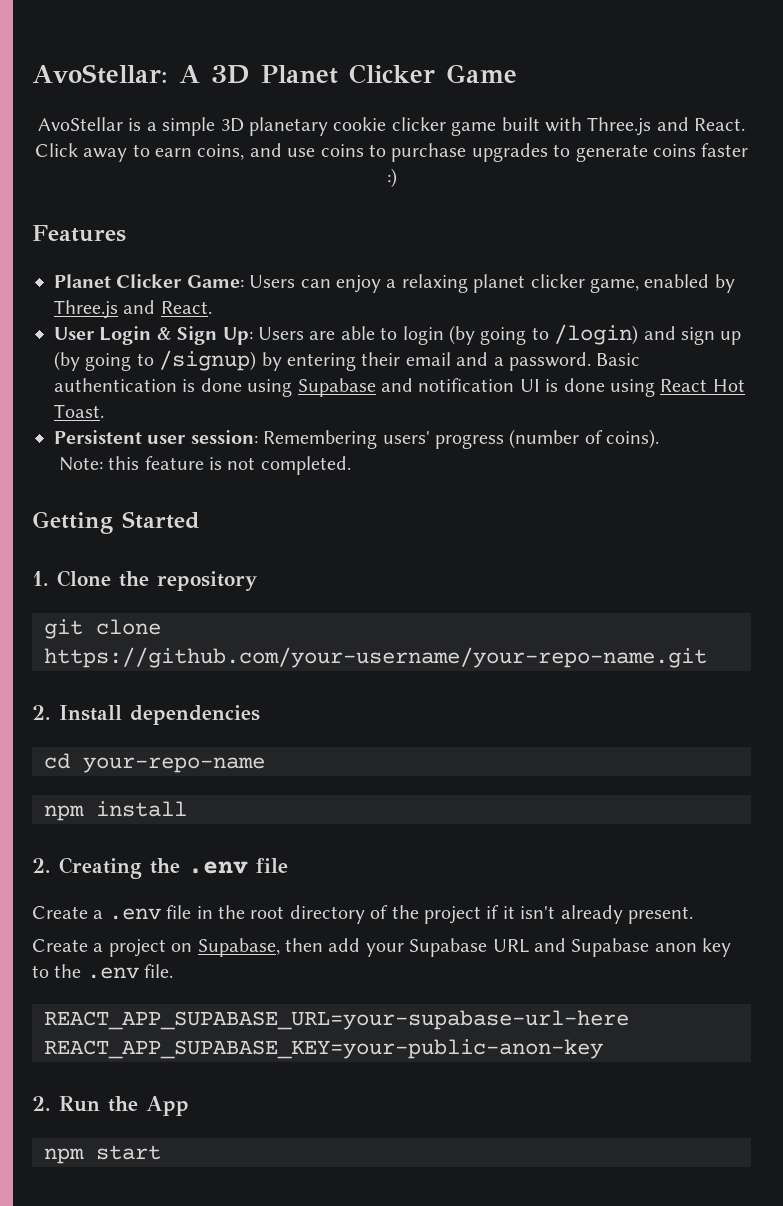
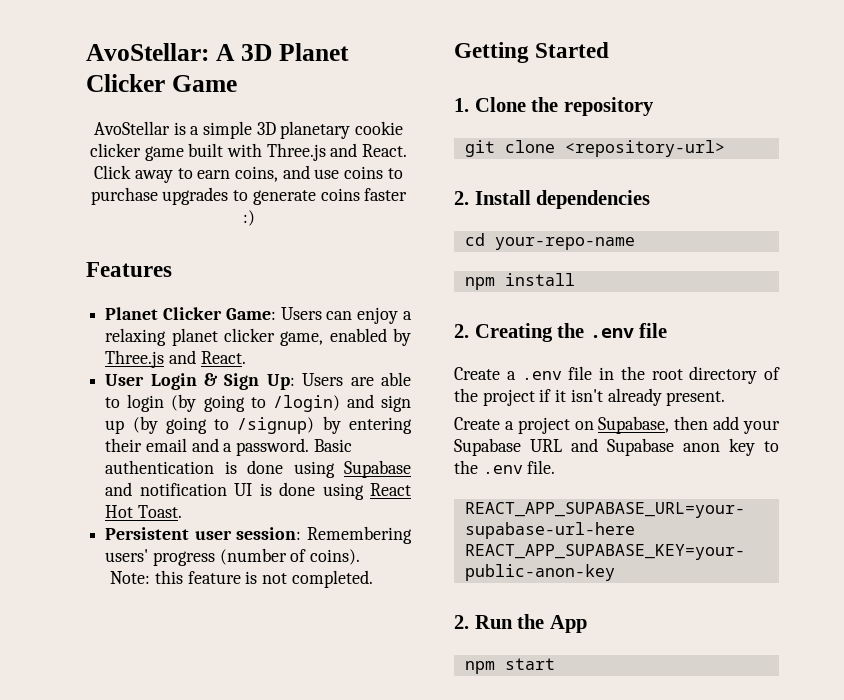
- git clone https://github.com/your-username/your-repo-name.git
+ git clone <repository-url>

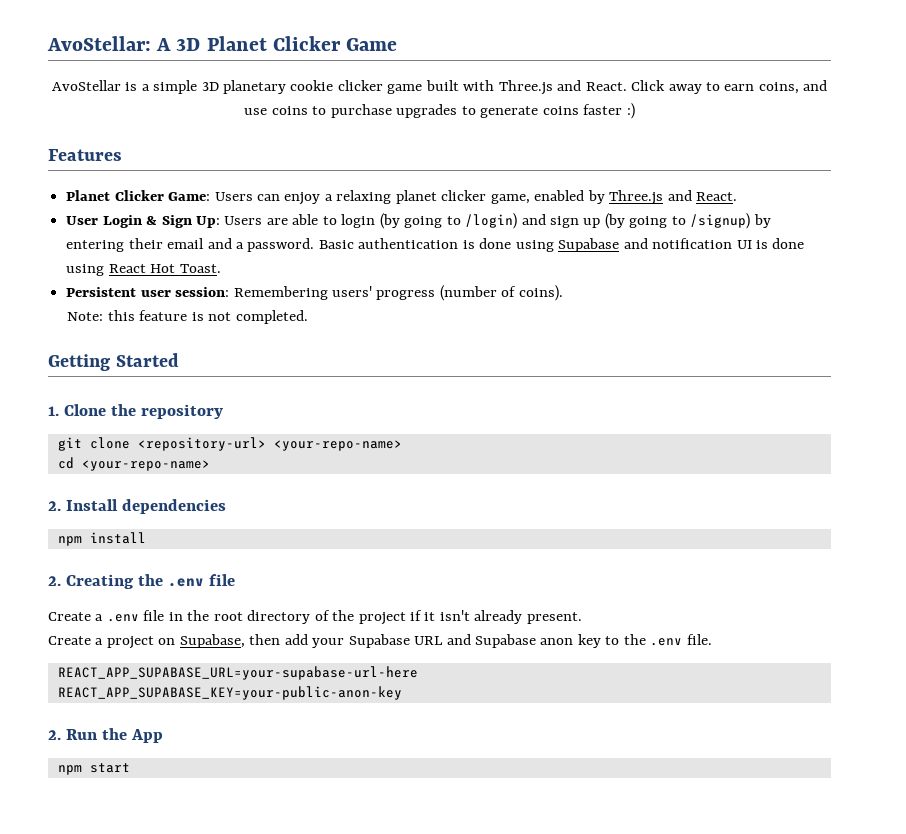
- git clone <repository-url>
+ git clone <repository-url> <your-repo-name>
+ cd <your-repo-name>
- cd your-repo-name

